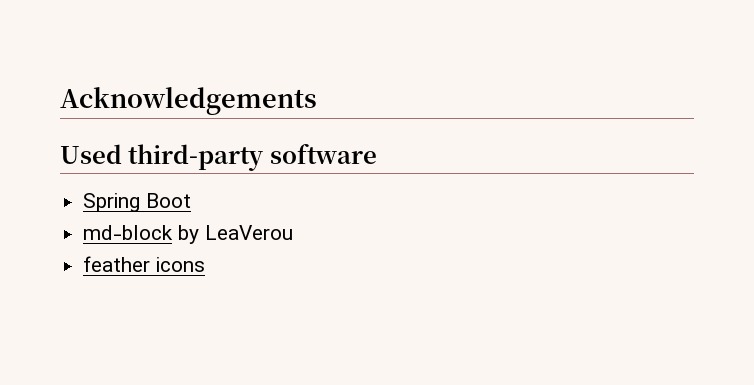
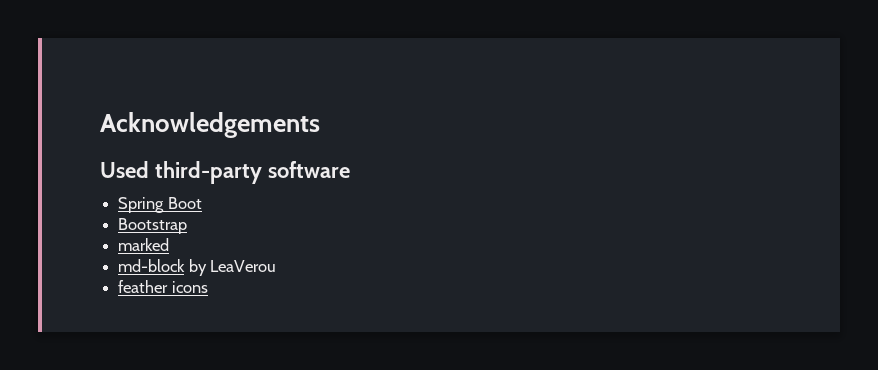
+ Bootstrap
+ marked

